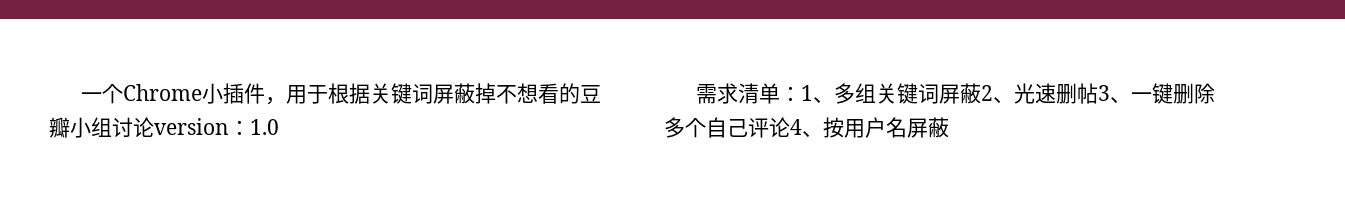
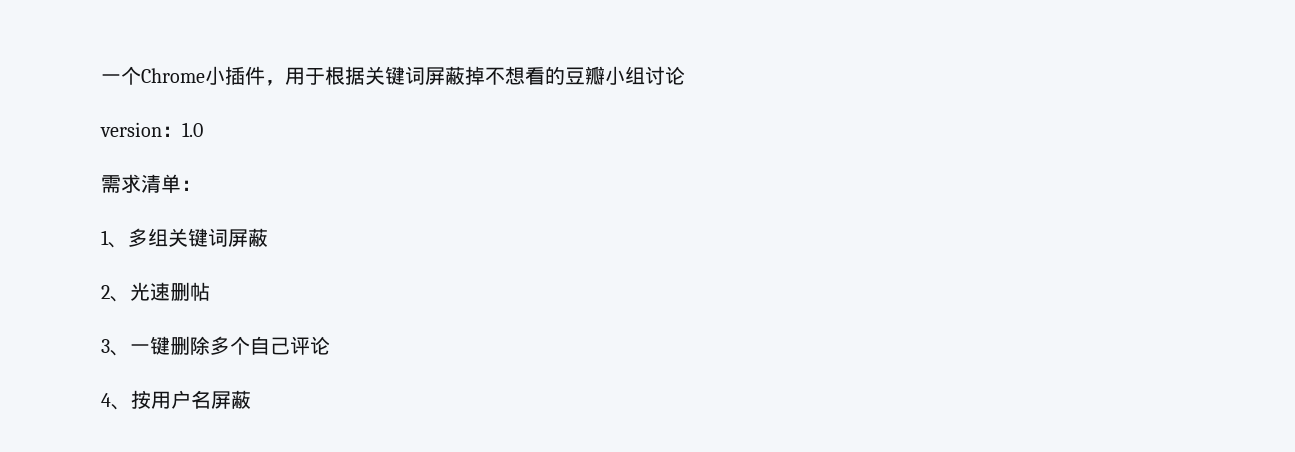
- 一个Chrome小插件，用于根据关键词屏蔽掉不想看的豆瓣小组讨论version：1.0
+ 一个Chrome小插件，用于根据关键词屏蔽掉不想看的豆瓣小组讨论
+ version：1.0
- 需求清单：1、多组关键词屏蔽2、光速删帖3、一键删除多个自己评论4、按用户名屏蔽
+ 需求清单：
+ 1、多组关键词屏蔽
+ 2、光速删帖
+ 3、一键删除多个自己评论
+ 4、按用户名屏蔽

